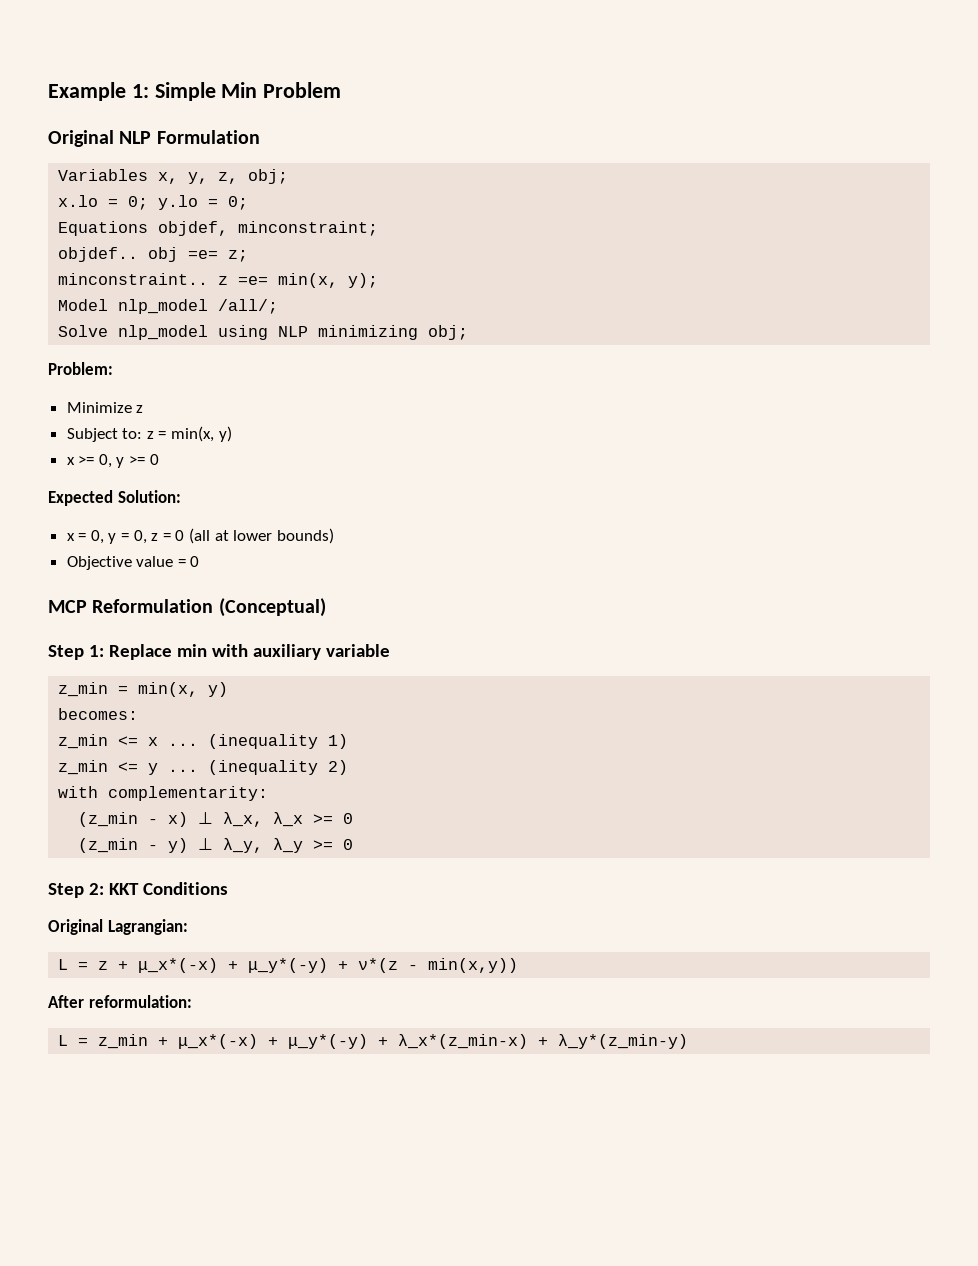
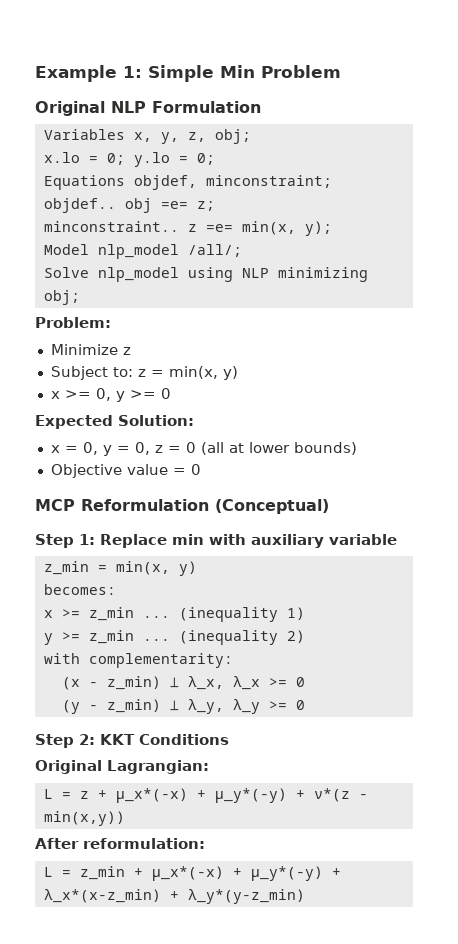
- z_min <= x ...
+ x >= z_min ...
- z_min <= y ...
+ y >= z_min ...
- (z_min - x) ⊥ λ_x, λ_x >= 0
+ (x - z_min) ⊥ λ_x, λ_x >= 0
- (z_min - y) ⊥ λ_y, λ_y >= 0
+ (y - z_min) ⊥ λ_y, λ_y >= 0
- L = z_min + μ_x*(-x) + μ_y*(-y) + λ_x*(z_min-x) + λ_y*(z_min-y)
+ L = z_min + μ_x*(-x) + μ_y*(-y) + λ_x*(x-z_min) + λ_y*(y-z_min)

